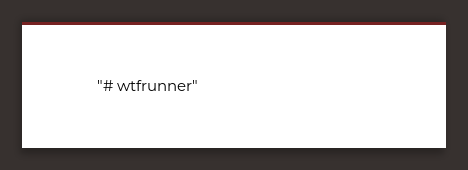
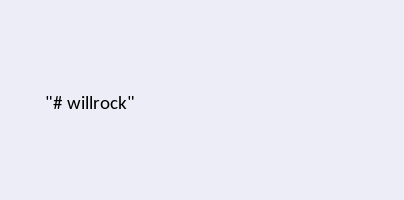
- "# wtfrunner"
+ "# willrock"

